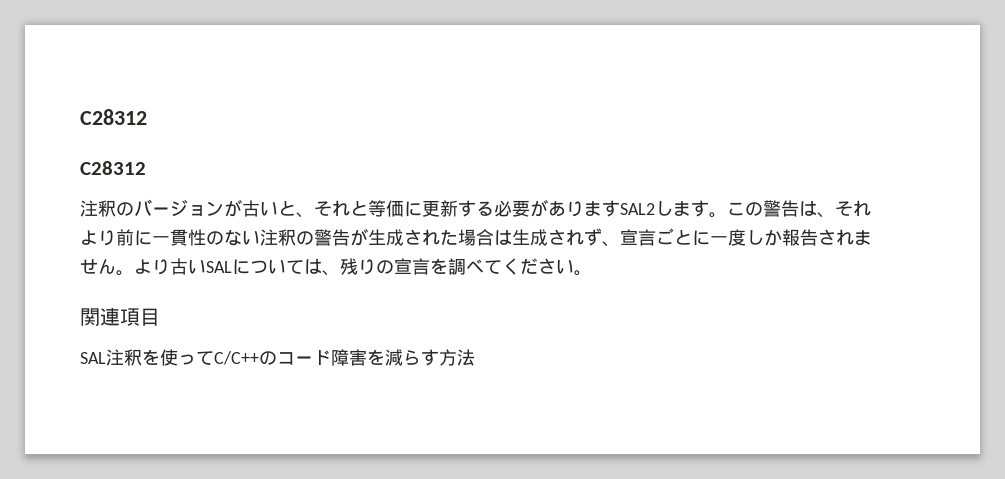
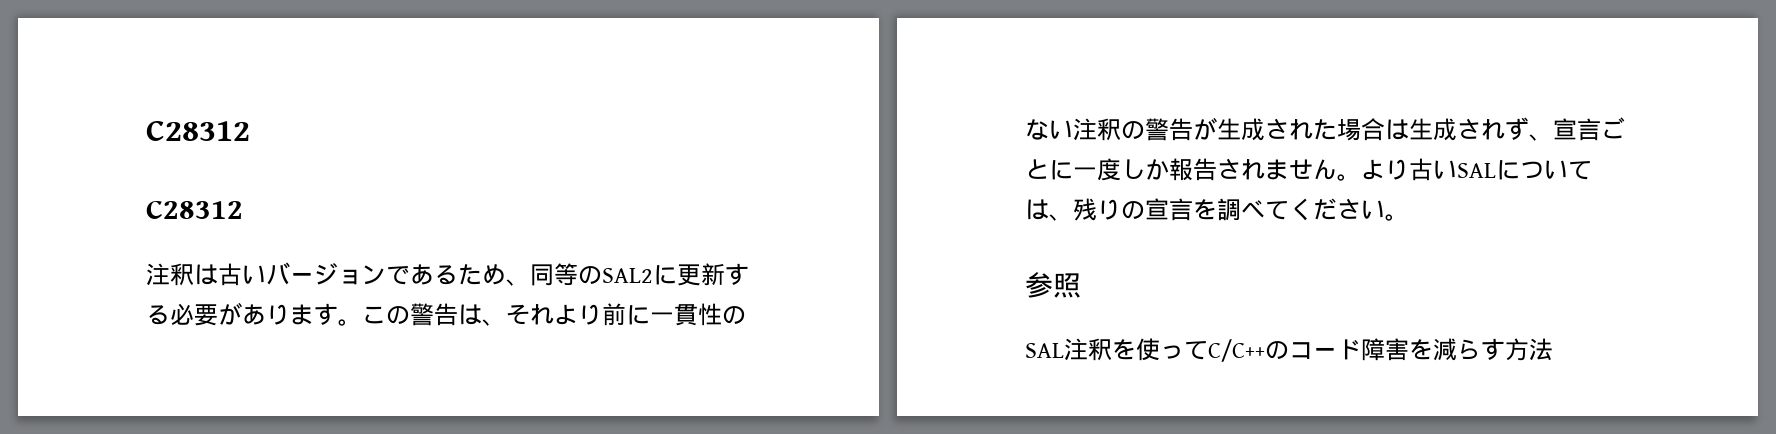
- 注釈のバージョンが古いと、それと等価に更新する必要がありますSAL2します。
+ 注釈は古いバージョンであるため、同等のSAL2に更新する必要があります。
- 関連項目
+ 参照

